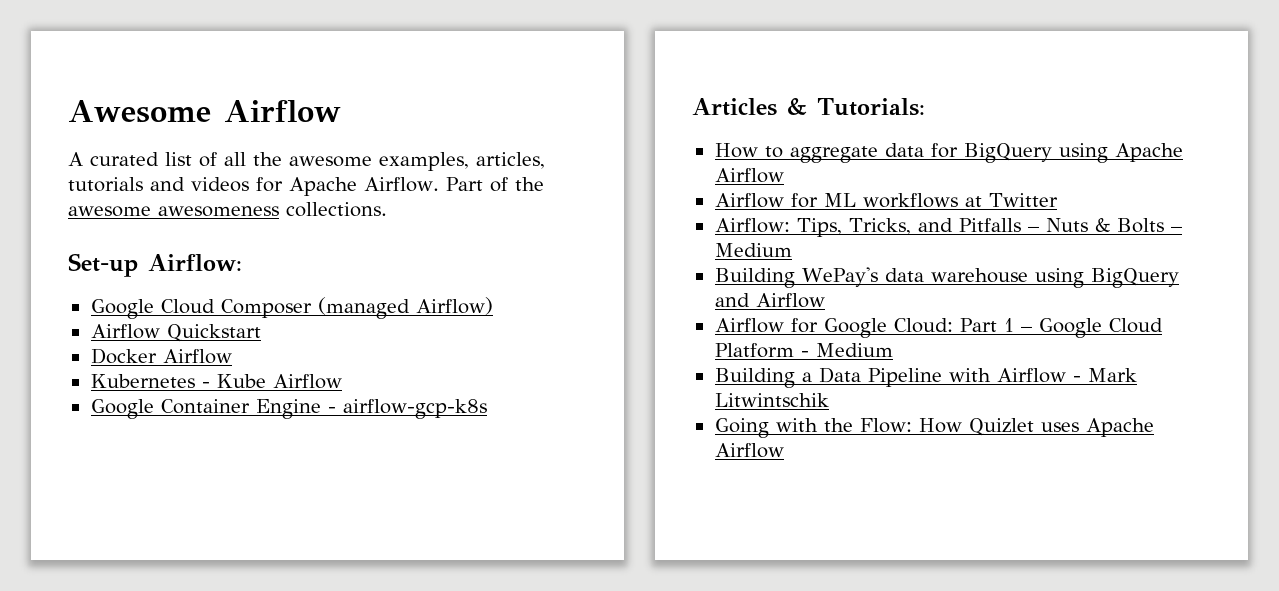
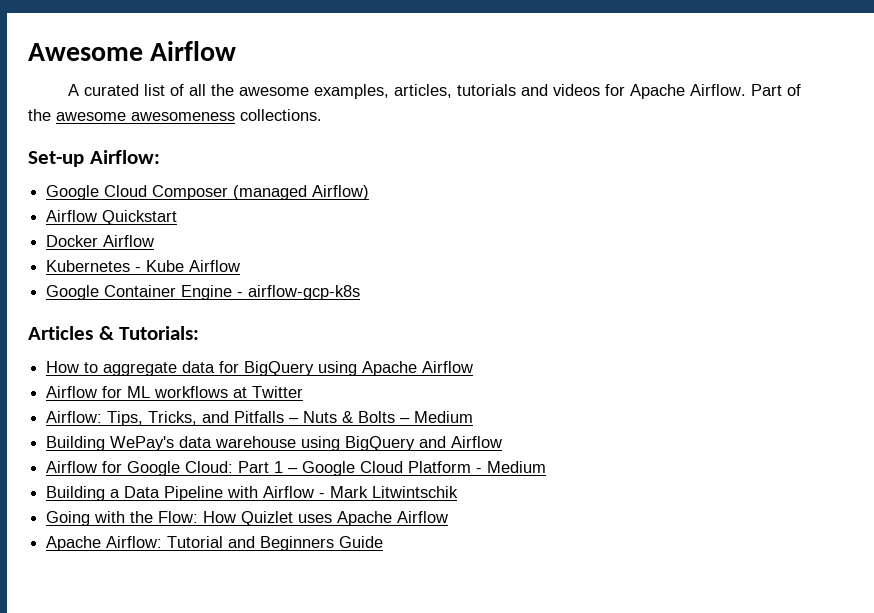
+ Apache Airflow: Tutorial and Beginners Guide

